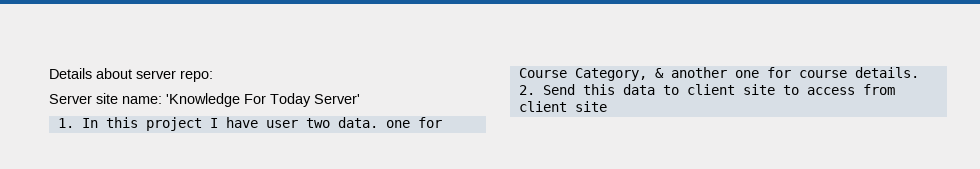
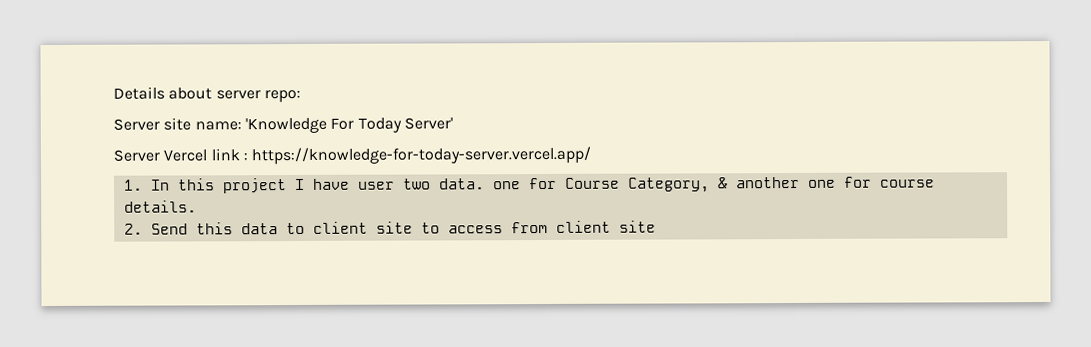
+ Server Vercel link : https://knowledge-for-today-server.vercel.app/

